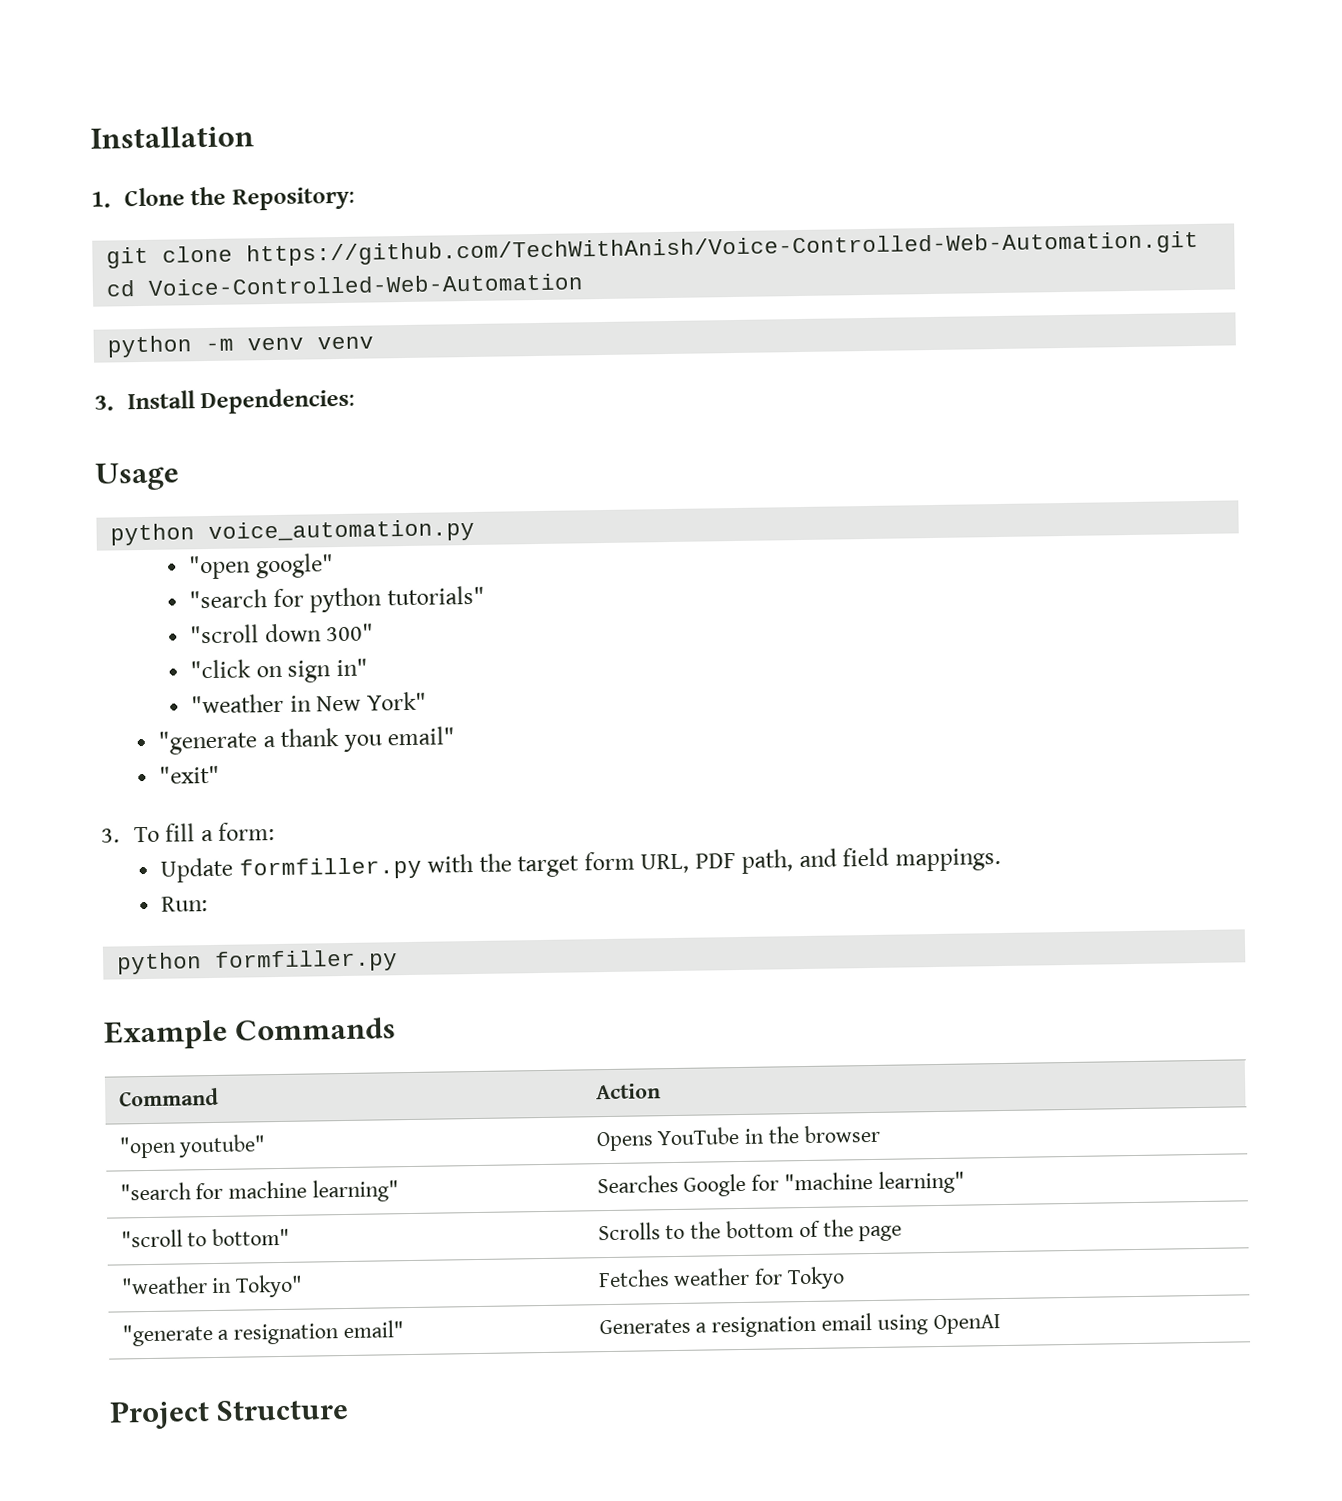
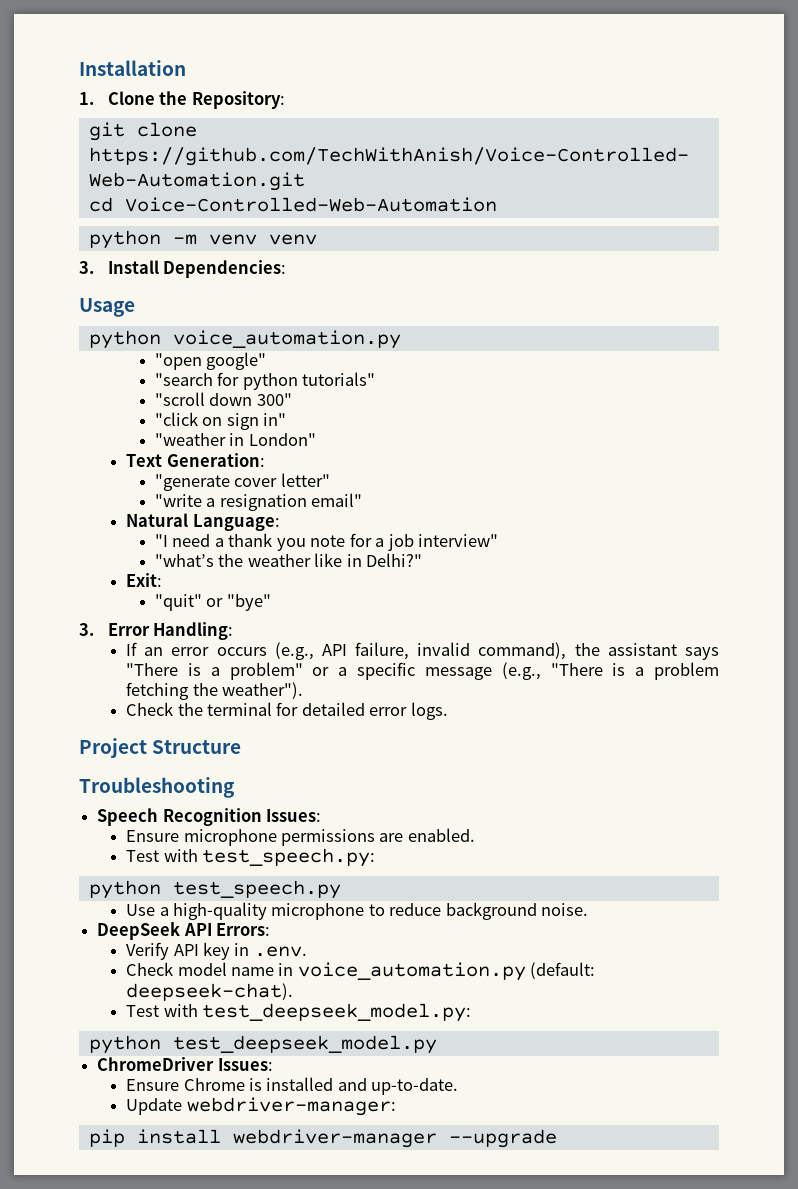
- "weather in New York"
- "generate a thank you email"
- "exit"
- 3. To fill a form:
- Update formfiller.py with the target form URL, PDF path, and field mappings.
- Run:
- python formfiller.py
- Example Commands
- Command | Action
- "open youtube" | Opens YouTube in the browser
- "search for machine learning" | Searches Google for "machine learning"
- "scroll to bottom" | Scrolls to the bottom of the page
- "weather in Tokyo" | Fetches weather for Tokyo
- "generate a resignation email" | Generates a resignation email using OpenAI
+ "weather in London"
+ Text Generation:
+ "generate cover letter"
+ "write a resignation email"
+ Natural Language:
+ "I need a thank you note for a job interview"
+ "what’s the weather like in Delhi?"
+ Exit:
+ "quit" or "bye"
+ 3. Error Handling:
+ If an error occurs (e.g., API failure, invalid command), the assistant says "There is a problem" or a specific message (e.g., "There is a problem fetching the weather").
+ Check the terminal for detailed error logs.
  Project Structure
+ Troubleshooting
+ Speech Recognition Issues:
+ Ensure microphone permissions are enabled.
+ Test with test_speech.py:
+ python test_speech.py
+ Use a high-quality microphone to reduce background noise.
+ DeepSeek API Errors:
+ Verify API key in .env.
+ Check model name in voice_automation.py (default: deepseek-chat).
+ Test with test_deepseek_model.py:
+ python test_deepseek_model.py
+ ChromeDriver Issues:
+ Ensure Chrome is installed and up-to-date.
+ Update webdriver-manager:
+ pip install webdriver-manager --upgrade

